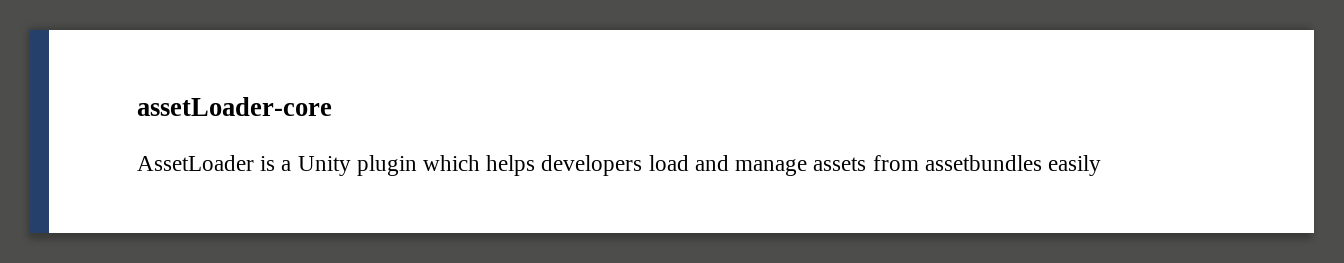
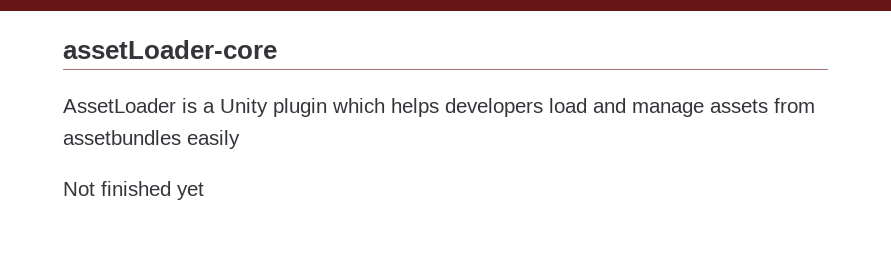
+ Not finished yet

